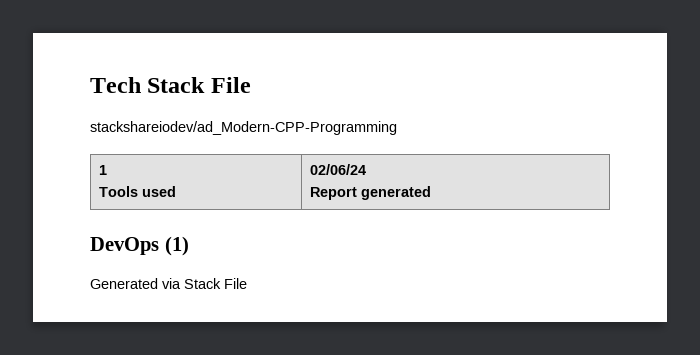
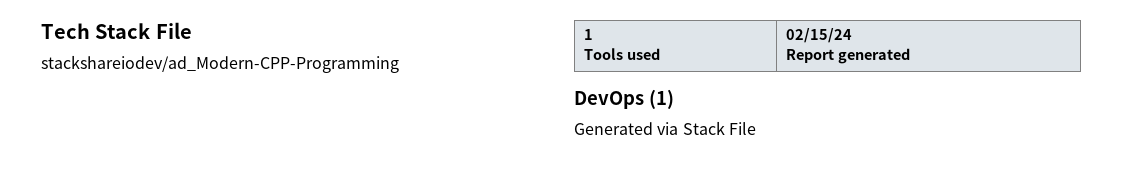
  stackshareiodev/ad_Modern-CPP-Programming
  1
- Tools used | 02/06/24
+ Tools used | 02/15/24

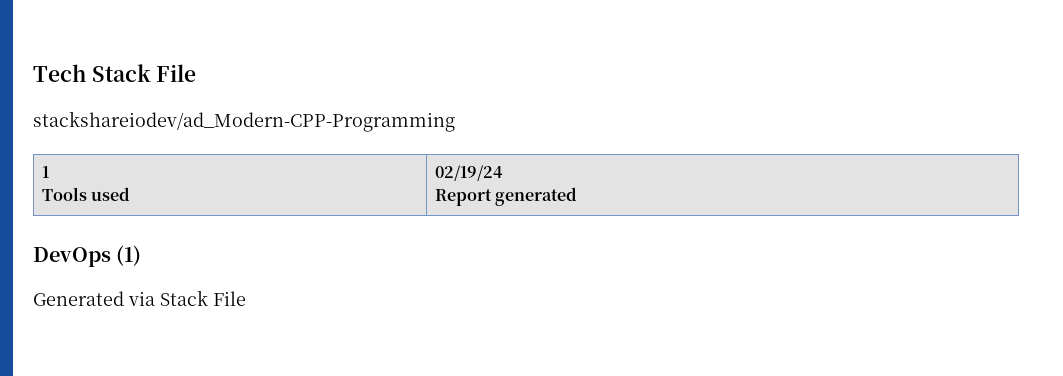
  stackshareiodev/ad_Modern-CPP-Programming
  1
- Tools used | 02/15/24
+ Tools used | 02/19/24

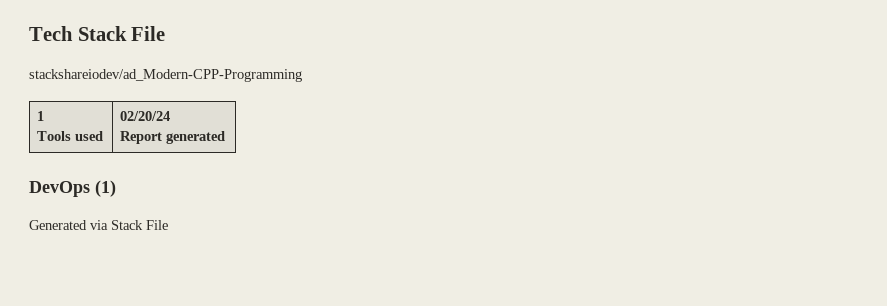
  stackshareiodev/ad_Modern-CPP-Programming
  1
- Tools used | 02/19/24
+ Tools used | 02/20/24

